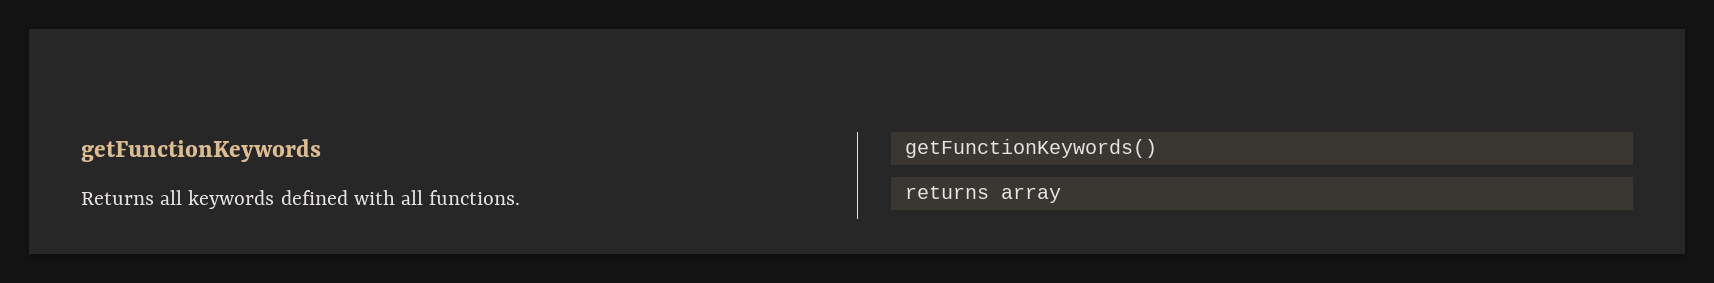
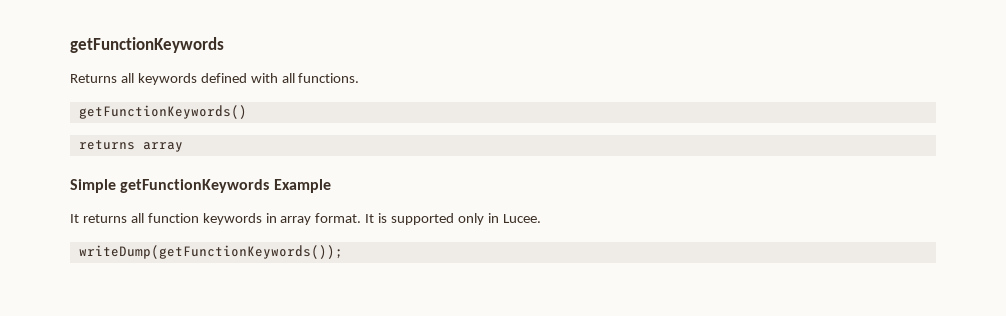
+ Simple getFunctionKeywords Example
+ It returns all function keywords in array format. It is supported only in Lucee.
+ writeDump(getFunctionKeywords());

